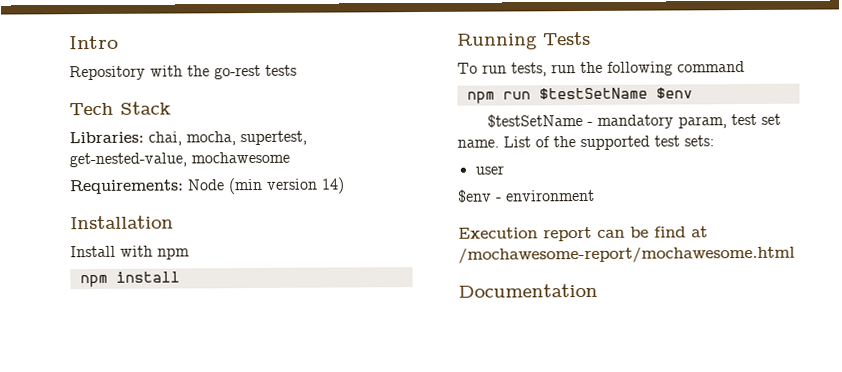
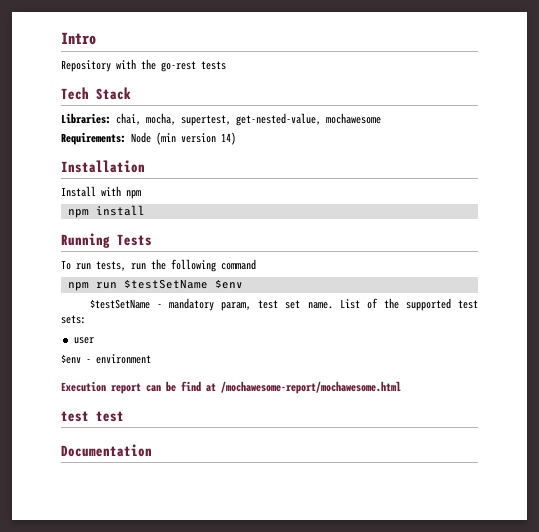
+ test test

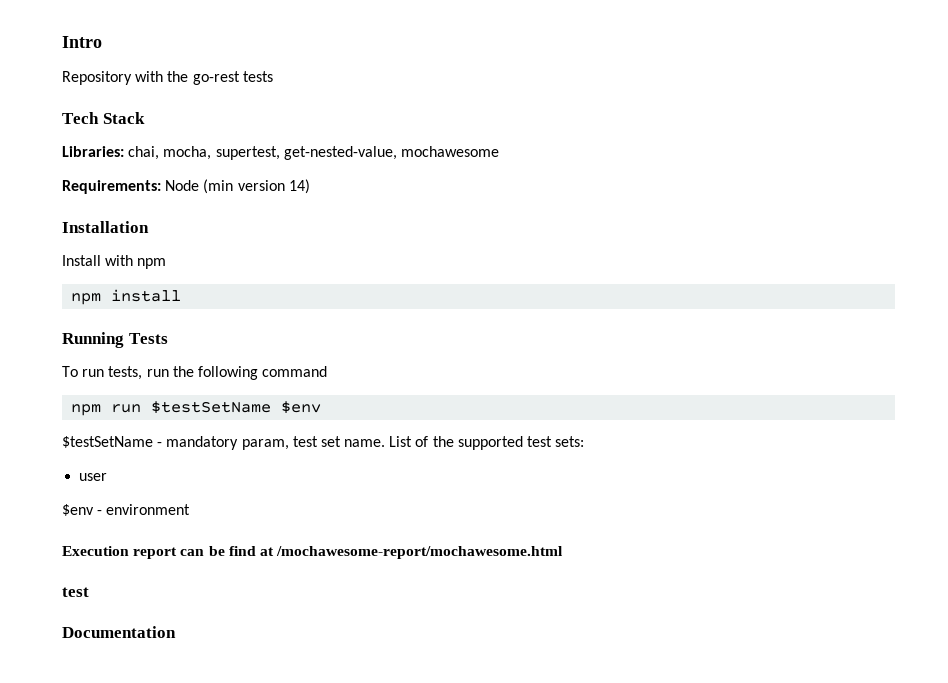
  Execution report can be find at /mochawesome-report/mochawesome.html
- test test
+ test

